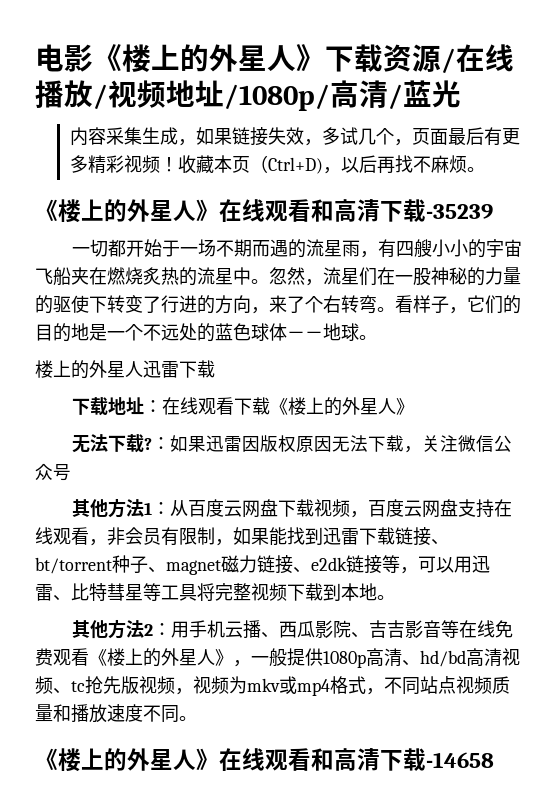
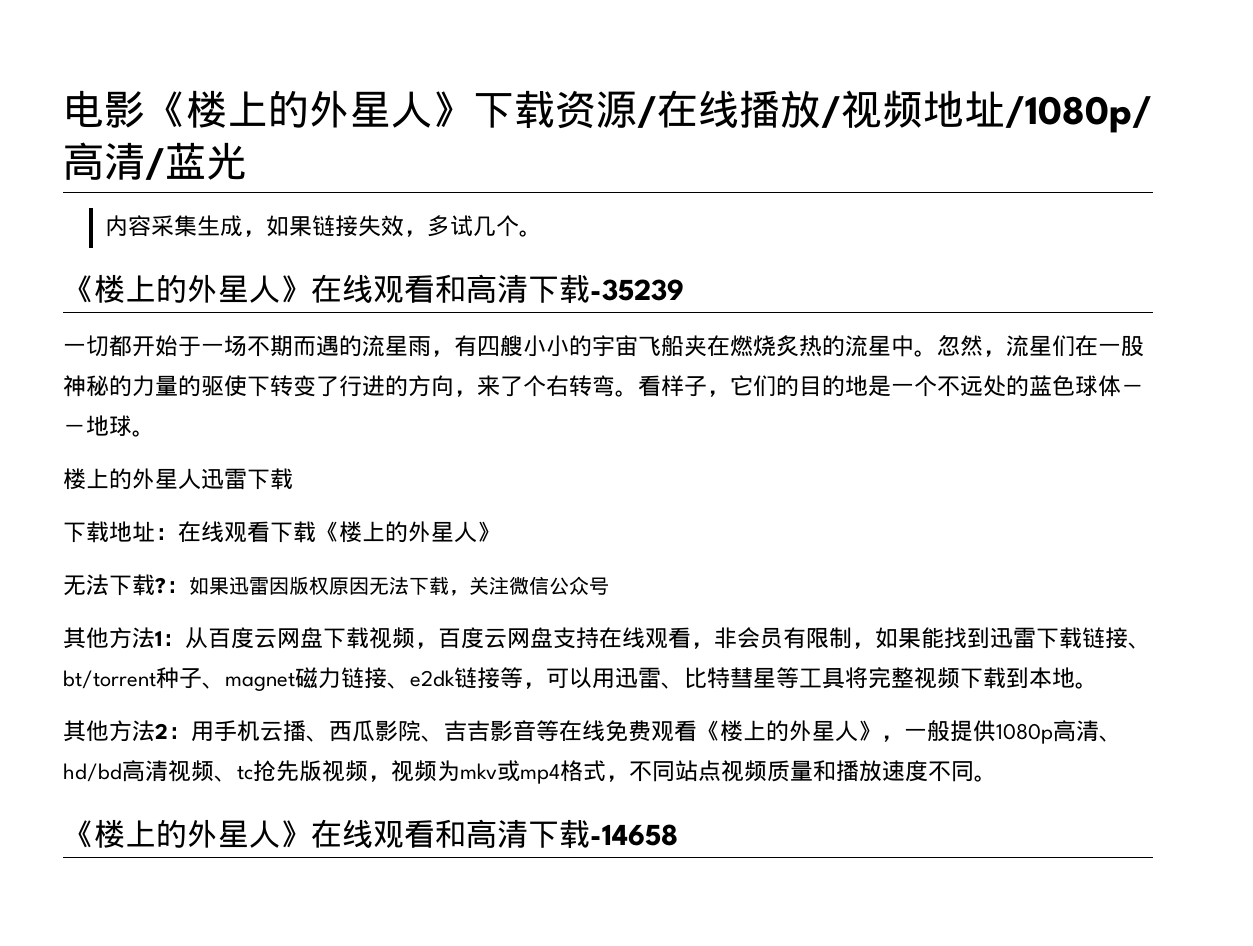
- 内容采集生成，如果链接失效，多试几个，页面最后有更多精彩视频！收藏本页（Ctrl+D)，以后再找不麻烦。
+ 内容采集生成，如果链接失效，多试几个。

